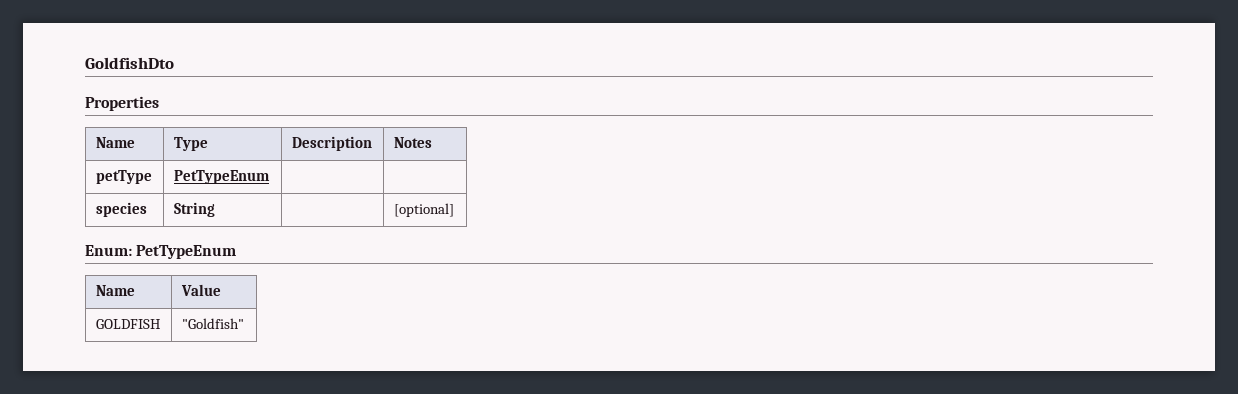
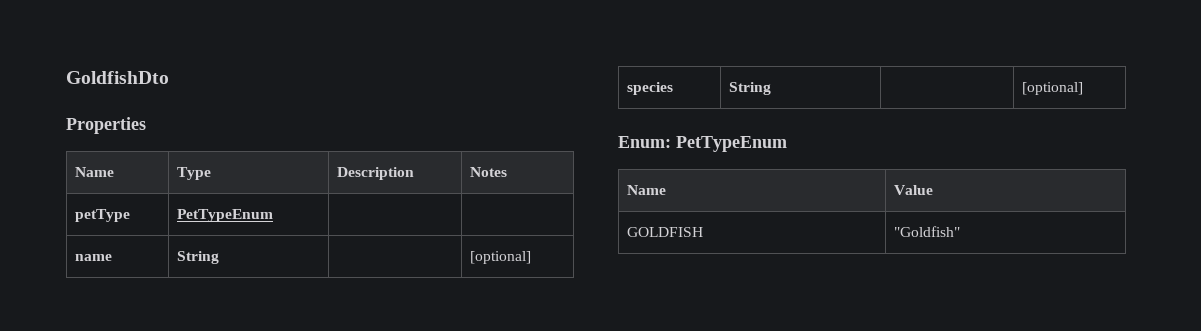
+ name | String | | [optional]

